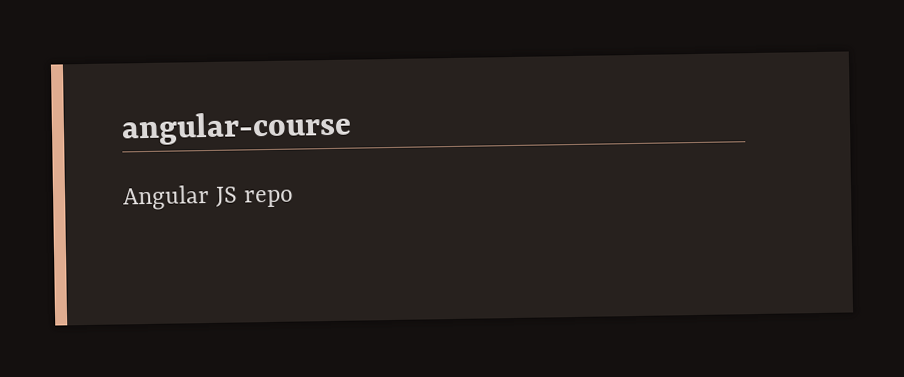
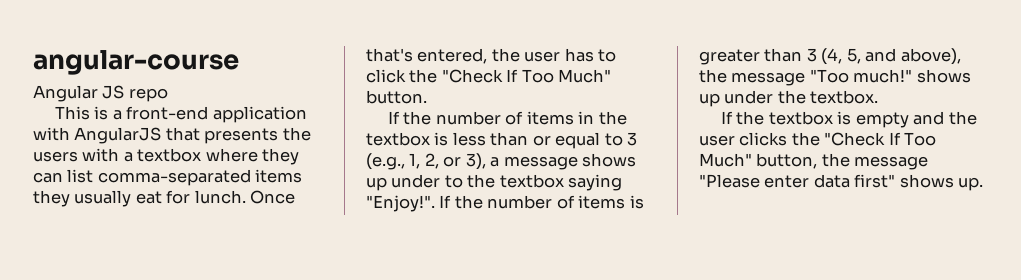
+ This is a front-end application with AngularJS that presents the users with a textbox where they can list comma-separated items they usually eat for lunch. Once that's entered, the user has to click the "Check If Too Much" button.
+ If the number of items in the textbox is less than or equal to 3 (e.g., 1, 2, or 3), a message shows up under to the textbox saying "Enjoy!". If the number of items is greater than 3 (4, 5, and above), the message "Too much!" shows up under the textbox.
+ If the textbox is empty and the user clicks the "Check If Too Much" button, the message "Please enter data first" shows up.

